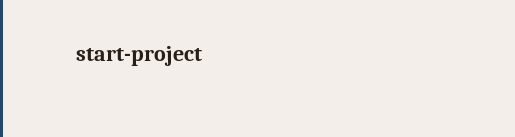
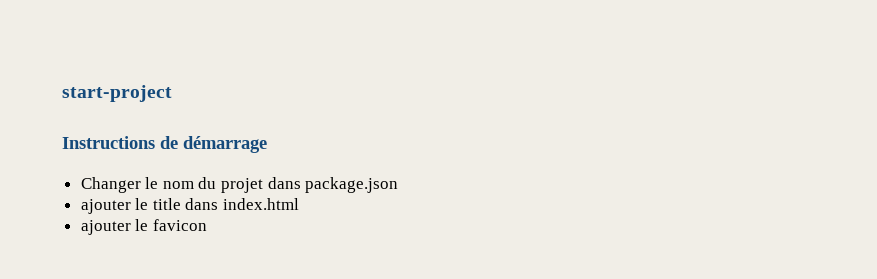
+ Instructions de démarrage
+ Changer le nom du projet dans package.json
+ ajouter le title dans index.html
+ ajouter le favicon

